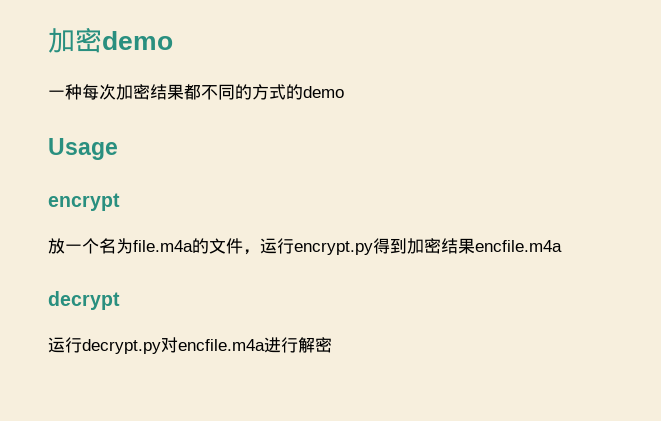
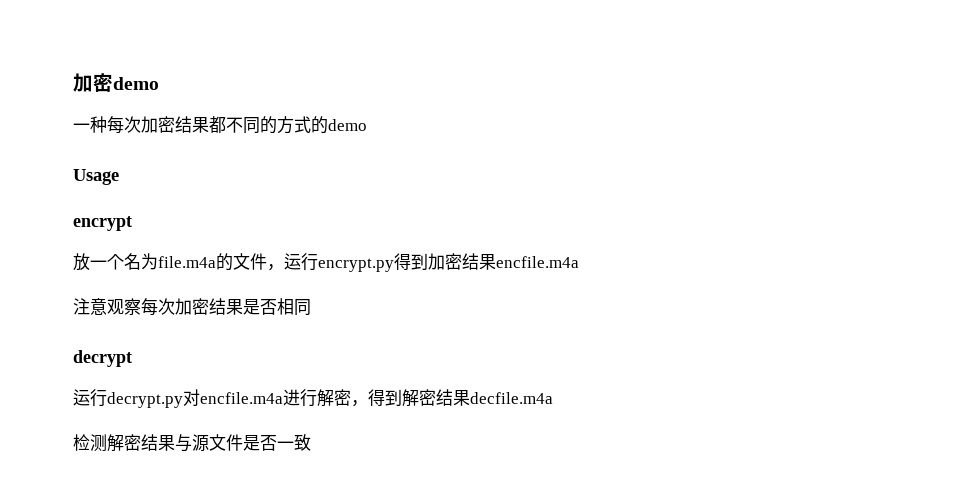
+ 注意观察每次加密结果是否相同
- 运行decrypt.py对encfile.m4a进行解密
+ 运行decrypt.py对encfile.m4a进行解密，得到解密结果decfile.m4a
+ 检测解密结果与源文件是否一致

